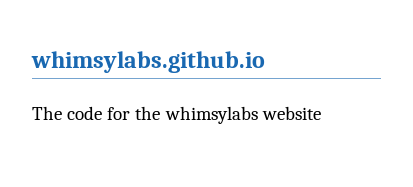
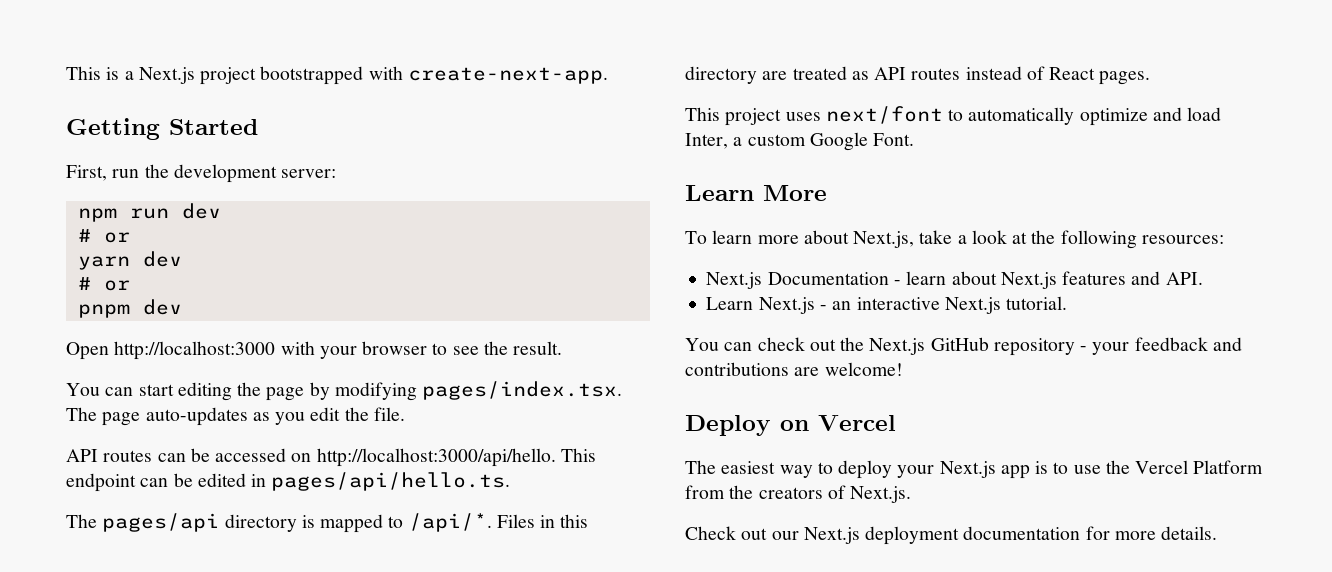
- whimsylabs.github.io
- The code for the whimsylabs website
+ This is a Next.js project bootstrapped with create-next-app.
+ Getting Started
+ First, run the development server:
+ npm run dev
+ # or
+ yarn dev
+ # or
+ pnpm dev
+ Open http://localhost:3000 with your browser to see the result.
+ You can start editing the page by modifying pages/index.tsx. The page auto-updates as you edit the file.
+ API routes can be accessed on http://localhost:3000/api/hello. This endpoint can be edited in pages/api/hello.ts.
+ The pages/api directory is mapped to /api/*. Files in this directory are treated as API routes instead of React pages.
+ This project uses next/font to automatically optimize and load Inter, a custom Google Font.
+ Learn More
+ To learn more about Next.js, take a look at the following resources:
+ Next.js Documentation - learn about Next.js features and API.
+ Learn Next.js - an interactive Next.js tutorial.
+ You can check out the Next.js GitHub repository - your feedback and contributions are welcome!
+ Deploy on Vercel
+ The easiest way to deploy your Next.js app is to use the Vercel Platform from the creators of Next.js.
+ Check out our Next.js deployment documentation for more details.

